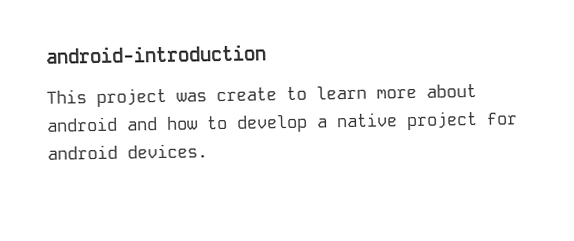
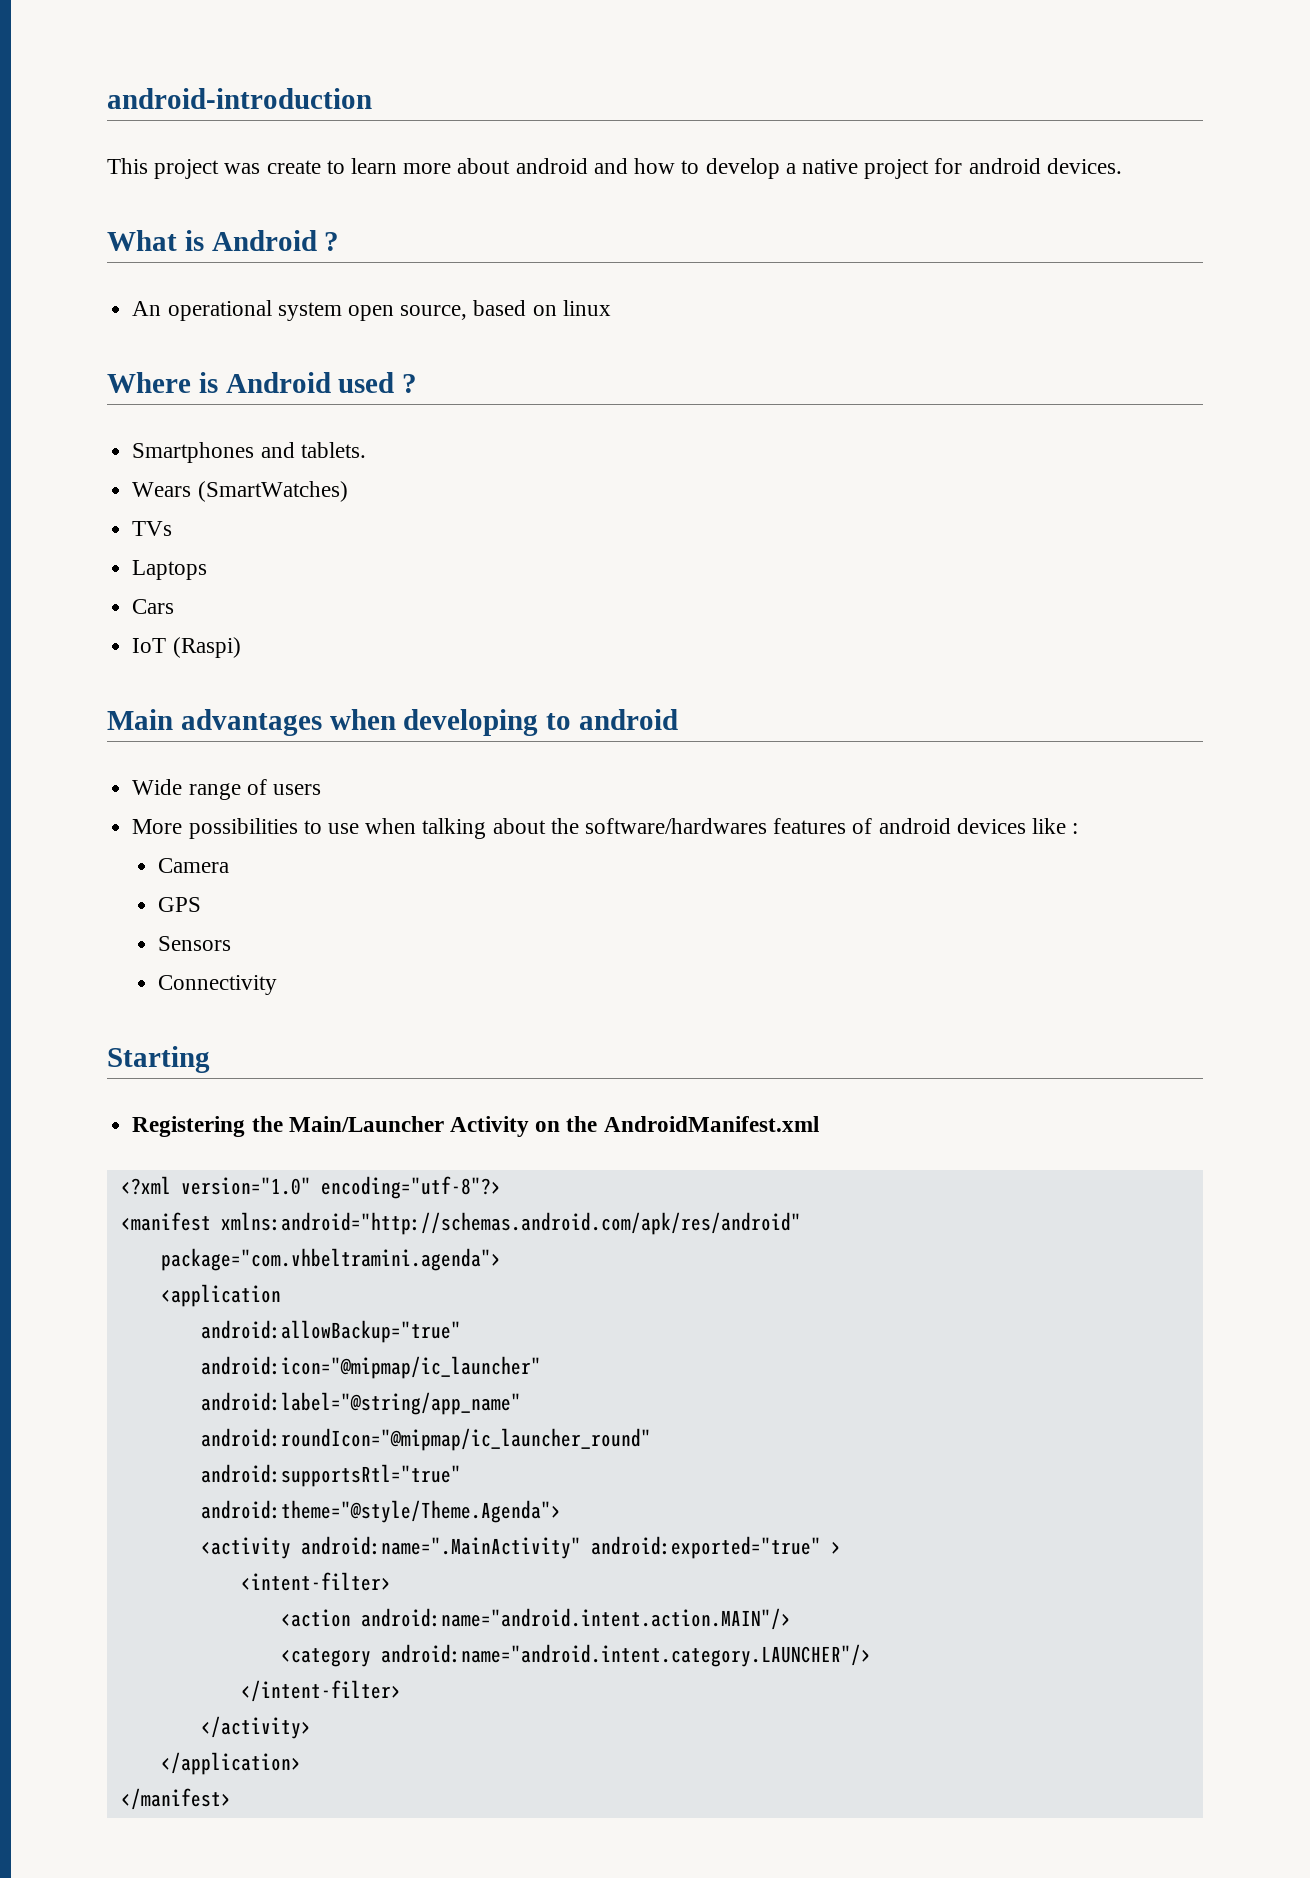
+ What is Android ?
+ An operational system open source, based on linux
+ Where is Android used ?
+ Smartphones and tablets.
+ Wears (SmartWatches)
+ TVs
+ Laptops
+ Cars
+ IoT (Raspi)
+ Main advantages when developing to android
+ Wide range of users
+ More possibilities to use when talking about the software/hardwares features of android devices like :
+ Camera
+ GPS
+ Sensors
+ Connectivity
+ Starting
+ Registering the Main/Launcher Activity on the AndroidManifest.xml
+ <?xml version="1.0" encoding="utf-8"?>
+ <manifest xmlns:android="http://schemas.android.com/apk/res/android"
+ package="com.vhbeltramini.agenda">
+ <application
+ android:allowBackup="true"
+ android:icon="@mipmap/ic_launcher"
+ android:label="@string/app_name"
+ android:roundIcon="@mipmap/ic_launcher_round"
+ android:supportsRtl="true"
+ android:theme="@style/Theme.Agenda">
+ <activity android:name=".MainActivity" android:exported="true" >
+ <intent-filter>
+ <action android:name="android.intent.action.MAIN"/>
+ <category android:name="android.intent.category.LAUNCHER"/>
+ </intent-filter>
+ </activity>
+ </application>
+ </manifest>

